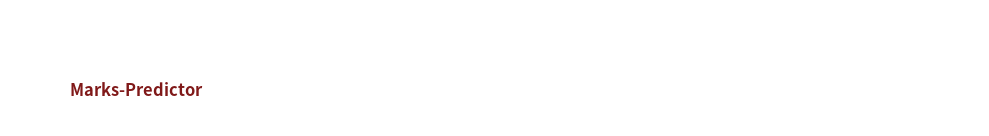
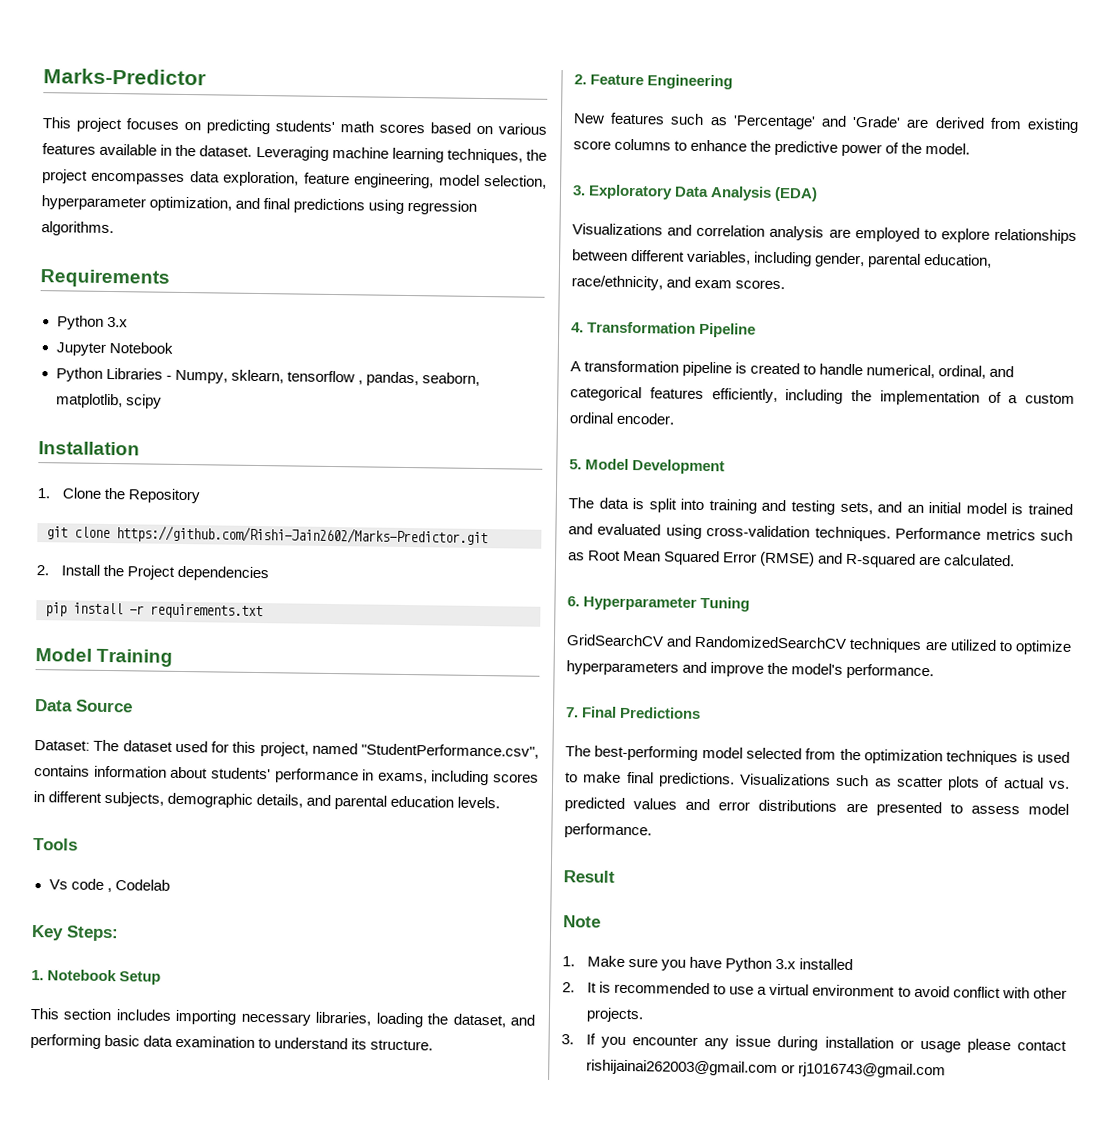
+ This project focuses on predicting students' math scores based on various features available in the dataset. Leveraging machine learning techniques, the project encompasses data exploration, feature engineering, model selection, hyperparameter optimization, and final predictions using regression algorithms.
+ Requirements
+ Python 3.x
+ Jupyter Notebook
+ Python Libraries - Numpy, sklearn, tensorflow , pandas, seaborn, matplotlib, scipy
+ Installation
+ 1. Clone the Repository
+ git clone https://github.com/Rishi-Jain2602/Marks-Predictor.git
+ 2. Install the Project dependencies
+ pip install -r requirements.txt
+ Model Training
+ Data Source
+ Dataset: The dataset used for this project, named "StudentPerformance.csv", contains information about students' performance in exams, including scores in different subjects, demographic details, and parental education levels.
+ Tools
+ Vs code , Codelab
+ Key Steps:
+ 1. Notebook Setup
+ This section includes importing necessary libraries, loading the dataset, and performing basic data examination to understand its structure.
+ 2. Feature Engineering
+ New features such as 'Percentage' and 'Grade' are derived from existing score columns to enhance the predictive power of the model.
+ 3. Exploratory Data Analysis (EDA)
+ Visualizations and correlation analysis are employed to explore relationships between different variables, including gender, parental education, race/ethnicity, and exam scores.
+ 4. Transformation Pipeline
+ A transformation pipeline is created to handle numerical, ordinal, and categorical features efficiently, including the implementation of a custom ordinal encoder.
+ 5. Model Development
+ The data is split into training and testing sets, and an initial model is trained and evaluated using cross-validation techniques. Performance metrics such as Root Mean Squared Error (RMSE) and R-squared are calculated.
+ 6. Hyperparameter Tuning
+ GridSearchCV and RandomizedSearchCV techniques are utilized to optimize hyperparameters and improve the model's performance.
+ 7. Final Predictions
+ The best-performing model selected from the optimization techniques is used to make final predictions. Visualizations such as scatter plots of actual vs. predicted values and error distributions are presented to assess model performance.
+ Result
+ Note
+ 1. Make sure you have Python 3.x installed
+ 2. It is recommended to use a virtual environment to avoid conflict with other projects.
+ 3. If you encounter any issue during installation or usage please contact rishijainai262003@gmail.com or rj1016743@gmail.com

